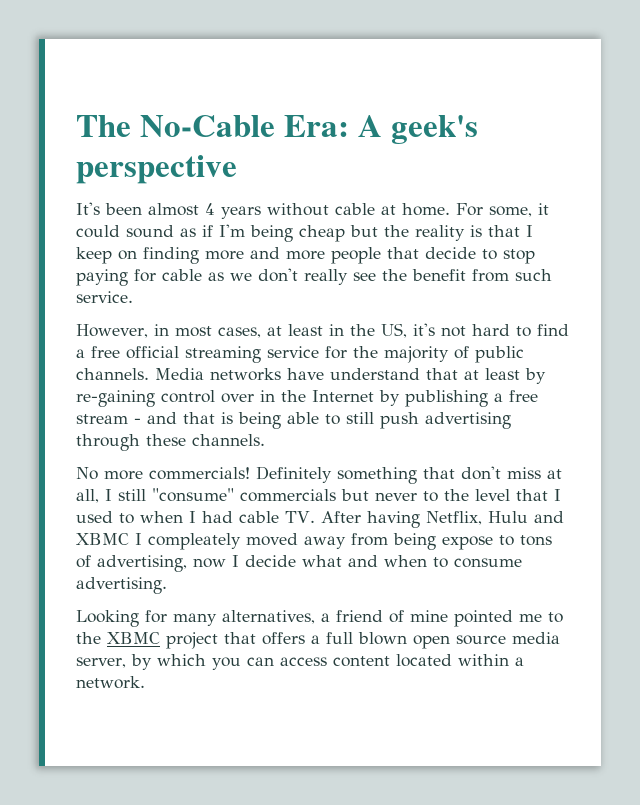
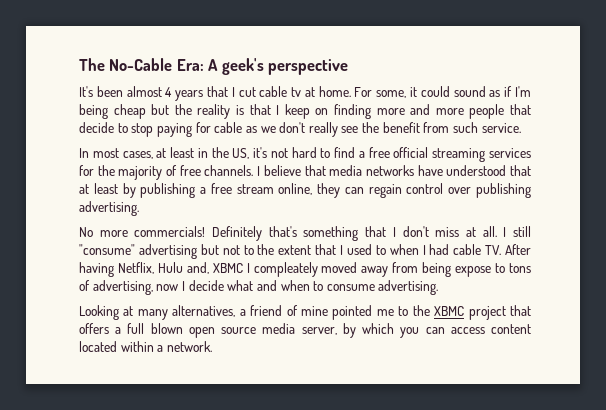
- It's been almost 4 years without cable at home.
+ It's been almost 4 years that I cut cable tv at home.
- However, in most cases, at least in the US, it's not hard to find a free official streaming service for the majority of public channels. Media networks have understand that at least by re-gaining control over in the Internet by publishing a free stream - and that is being able to still push advertising through these channels.
+ In most cases, at least in the US, it's not hard to find a free official streaming services for the majority of free channels. I believe that media networks have understood that at least by publishing a free stream online, they can regain control over publishing advertising.
- Definitely something that don't miss at all, I still "consume" commercials but never to the level that I used to when I had cable TV. After having Netflix, Hulu and XBMC I compleately moved away from being expose to tons of advertising, now I decide what and when to consume advertising.
+ Definitely that's something that I don't miss at all. I still "consume" advertising but not to the extent that I used to when I had cable TV. After having Netflix, Hulu and, XBMC I compleately moved away from being expose to tons of advertising, now I decide what and when to consume advertising.
- Looking for many alternatives, a friend of mine pointed me to the XBMC project that offers a full blown open source media server, by which you can access content located within a network.
+ Looking at many alternatives, a friend of mine pointed me to the XBMC project that offers a full blown open source media server, by which you can access content located within a network.

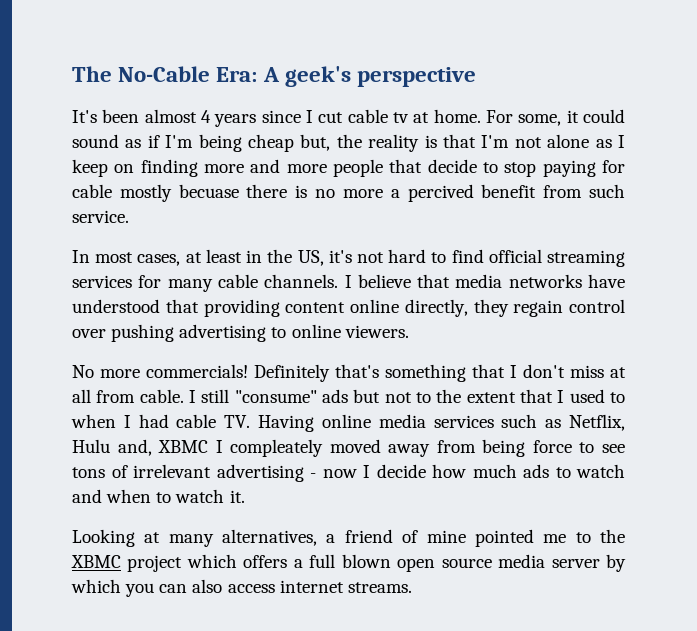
- It's been almost 4 years that I cut cable tv at home.
+ It's been almost 4 years since I cut cable tv at home.
- For some, it could sound as if I'm being cheap but the reality is that I keep on finding more and more people that decide to stop paying for cable as we don't really see the benefit from such service.
+ For some, it could sound as if I'm being cheap but, the reality is that I'm not alone as I keep on finding more and more people that decide to stop paying for cable mostly becuase there is no more a percived benefit from such service.
- In most cases, at least in the US, it's not hard to find a free official streaming services for the majority of free channels.
+ In most cases, at least in the US, it's not hard to find official streaming services for many cable channels.
- I believe that media networks have understood that at least by publishing a free stream online, they can regain control over publishing advertising.
+ I believe that media networks have understood that providing content online directly, they regain control over pushing advertising to online viewers.
- Definitely that's something that I don't miss at all.
+ Definitely that's something that I don't miss at all from cable.
- I still "consume" advertising but not to the extent that I used to when I had cable TV. After having Netflix, Hulu and, XBMC I compleately moved away from being expose to tons of advertising, now I decide what and when to consume advertising.
+ I still "consume" ads but not to the extent that I used to when I had cable TV. Having online media services such as Netflix, Hulu and, XBMC I compleately moved away from being force to see tons of irrelevant advertising - now I decide how much ads to watch and when to watch it.
- Looking at many alternatives, a friend of mine pointed me to the XBMC project that offers a full blown open source media server, by which you can access content located within a network.
+ Looking at many alternatives, a friend of mine pointed me to the XBMC project which offers a full blown open source media server by which you can also access internet streams.

